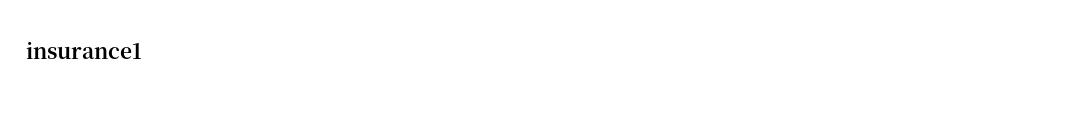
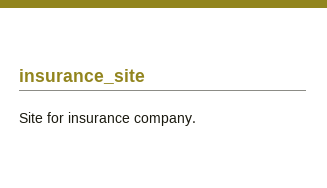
- insurance1
+ insurance_site
+ Site for insurance company.

